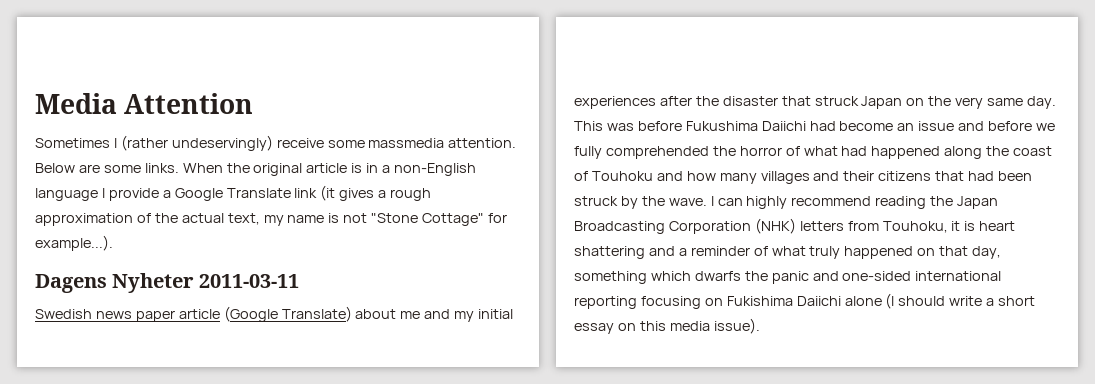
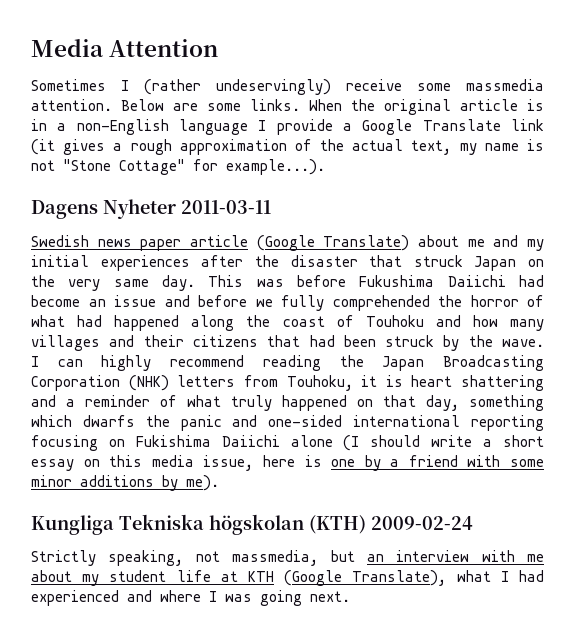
- I can highly recommend reading the Japan Broadcasting Corporation (NHK) letters from Touhoku, it is heart shattering and a reminder of what truly happened on that day, something which dwarfs the panic and one-sided international reporting focusing on Fukishima Daiichi alone (I should write a short essay on this media issue).
+ I can highly recommend reading the Japan Broadcasting Corporation (NHK) letters from Touhoku, it is heart shattering and a reminder of what truly happened on that day, something which dwarfs the panic and one-sided international reporting focusing on Fukishima Daiichi alone (I should write a short essay on this media issue, here is one by a friend with some minor additions by me).
+ Kungliga Tekniska högskolan (KTH) 2009-02-24
+ Strictly speaking, not massmedia, but an interview with me about my student life at KTH (Google Translate), what I had experienced and where I was going next.

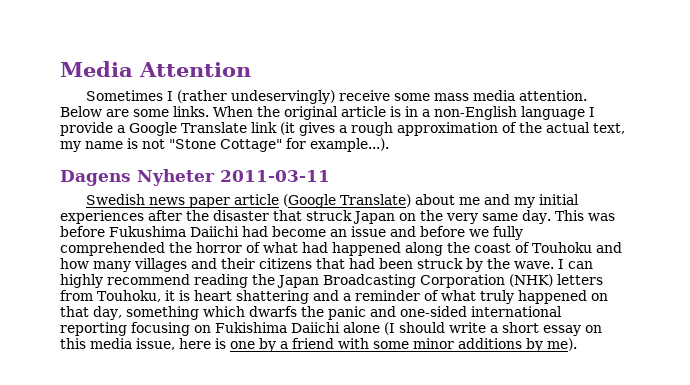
- Sometimes I (rather undeservingly) receive some massmedia attention.
+ Sometimes I (rather undeservingly) receive some mass media attention.
- Kungliga Tekniska högskolan (KTH) 2009-02-24
- Strictly speaking, not massmedia, but an interview with me about my student life at KTH (Google Translate), what I had experienced and where I was going next.

